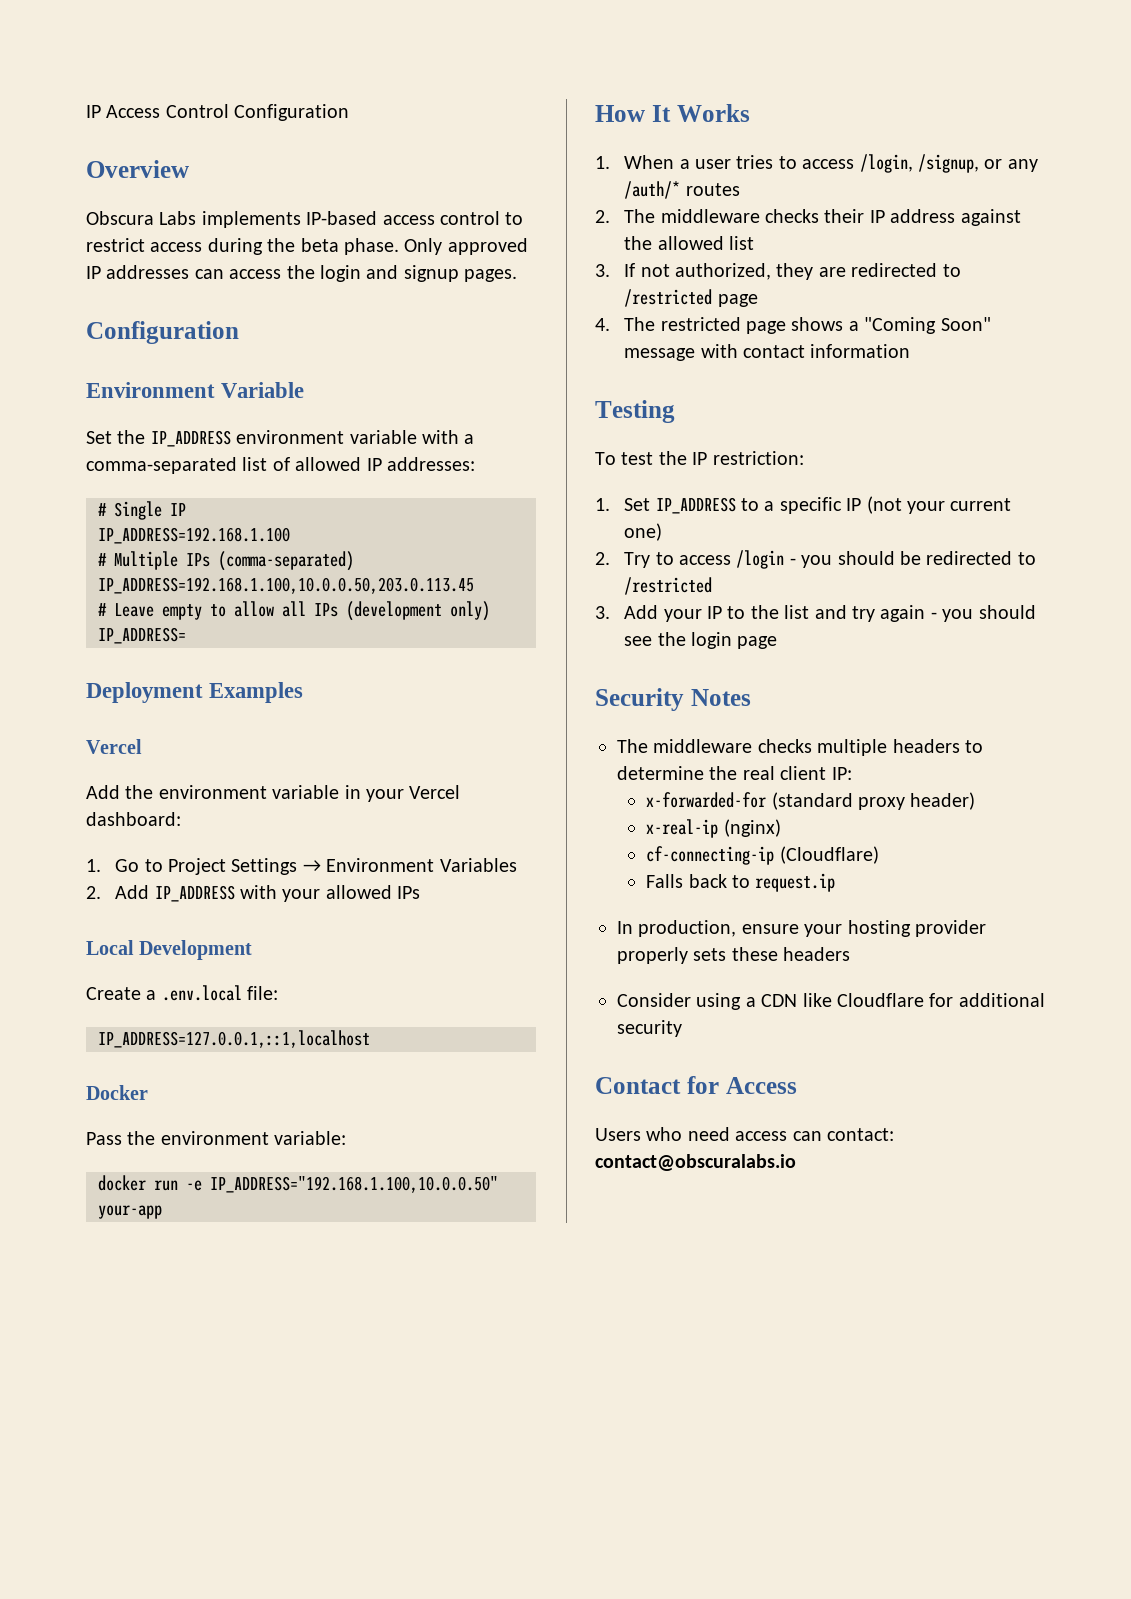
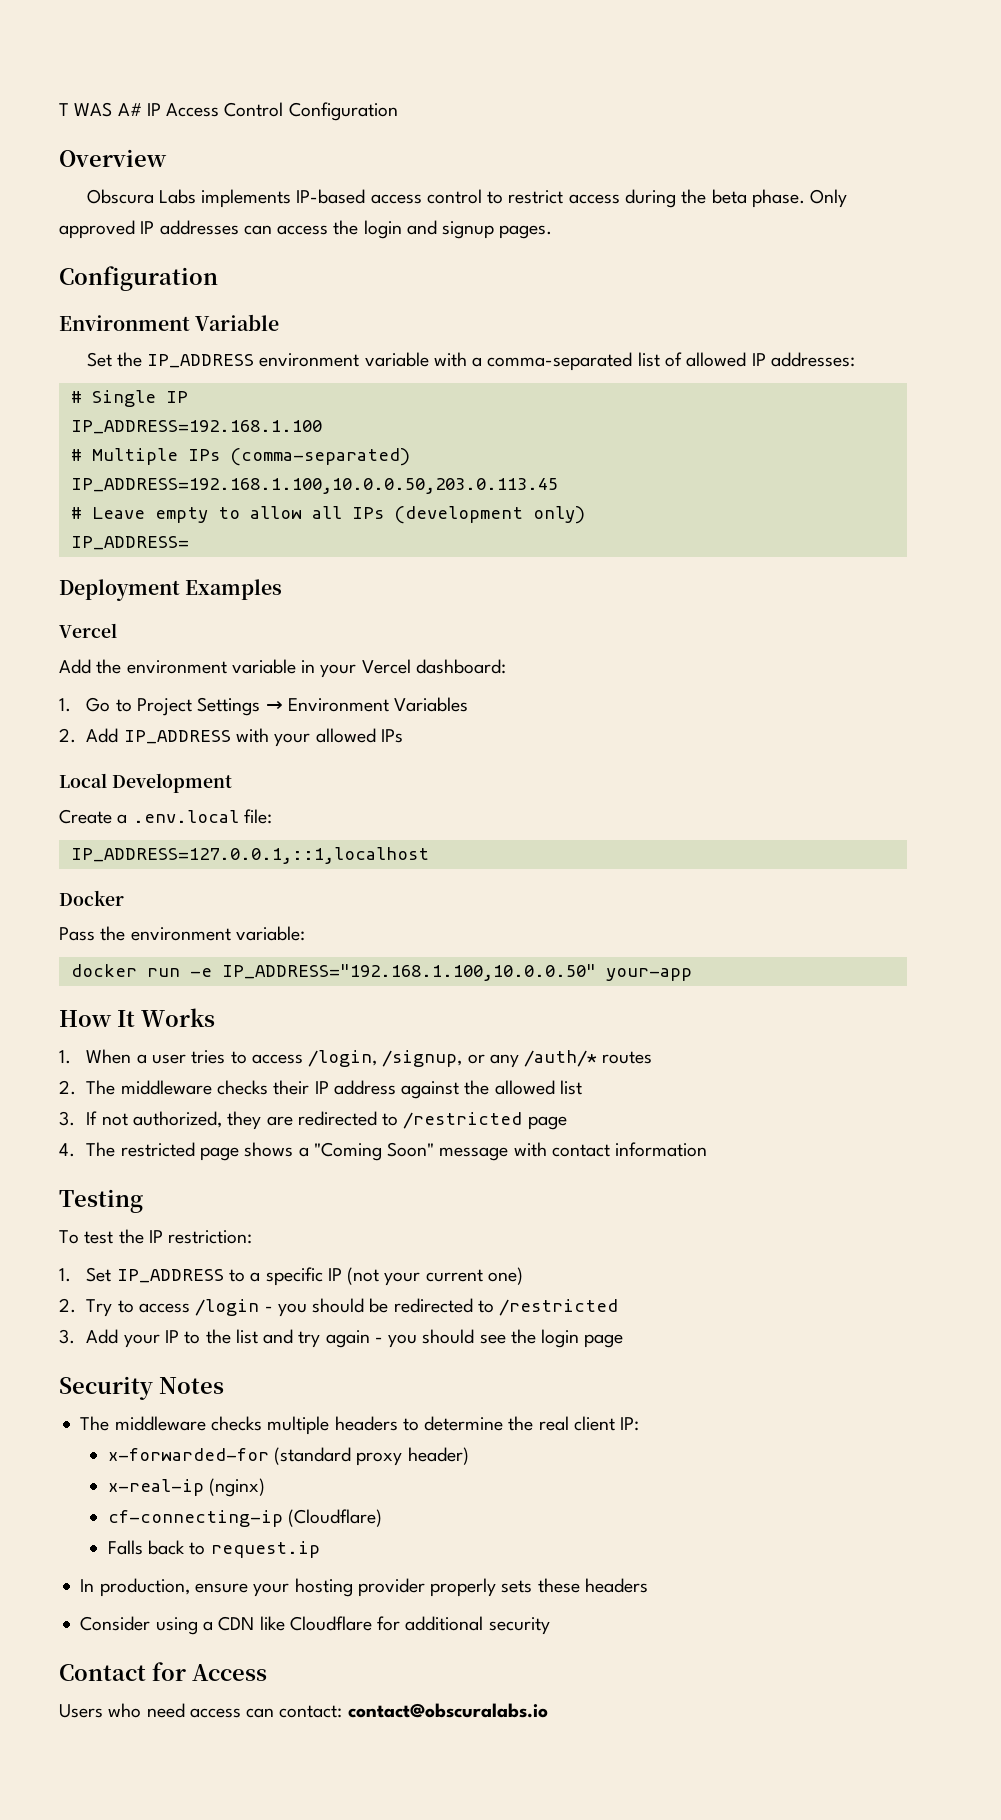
- IP Access Control Configuration
+ T WAS A# IP Access Control Configuration

